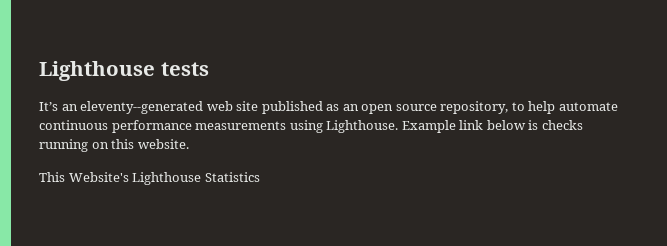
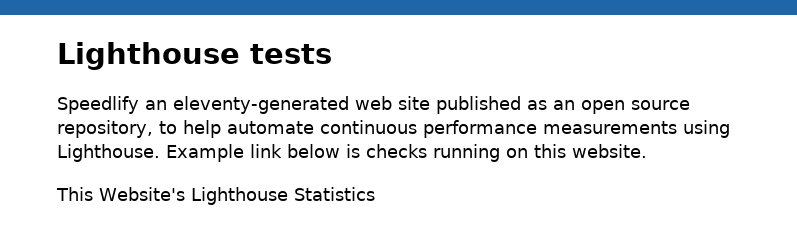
- It’s an eleventy--generated web site published as an open source repository, to help automate continuous performance measurements using Lighthouse.
+ Speedlify an eleventy-generated web site published as an open source repository, to help automate continuous performance measurements using Lighthouse.

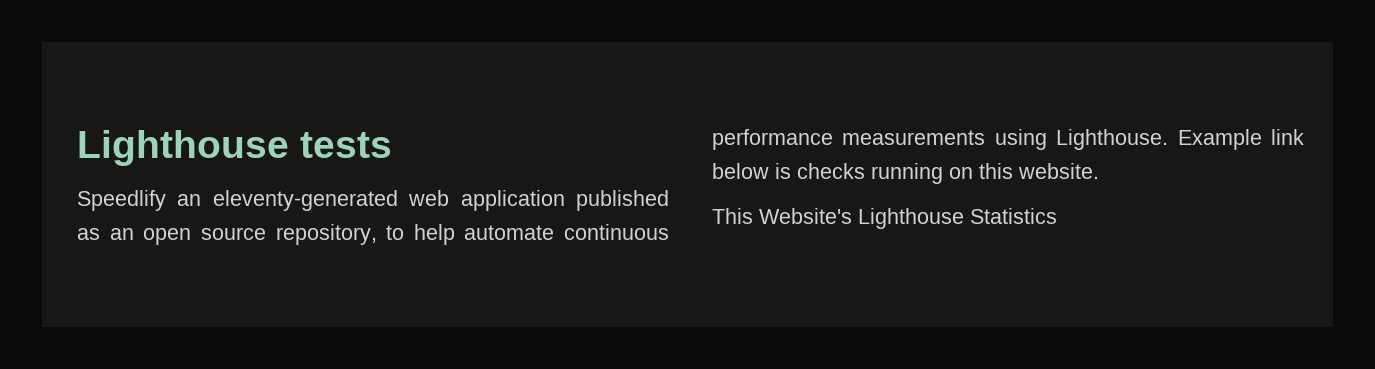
- Speedlify an eleventy-generated web site published as an open source repository, to help automate continuous performance measurements using Lighthouse.
+ Speedlify an eleventy-generated web application published as an open source repository, to help automate continuous performance measurements using Lighthouse.

